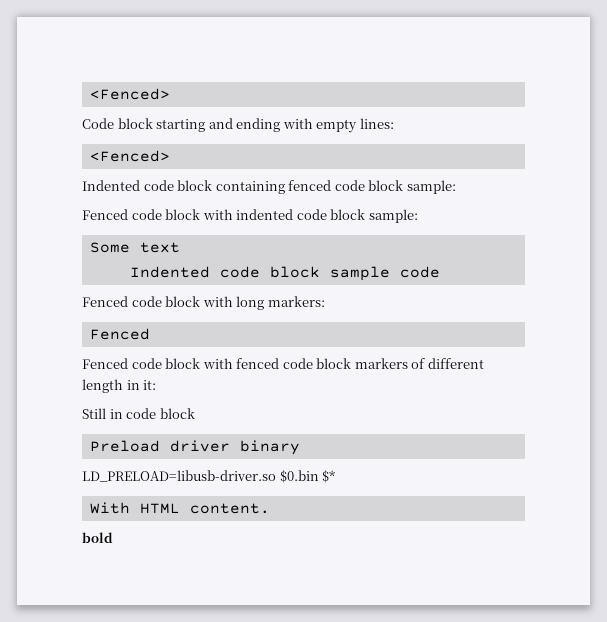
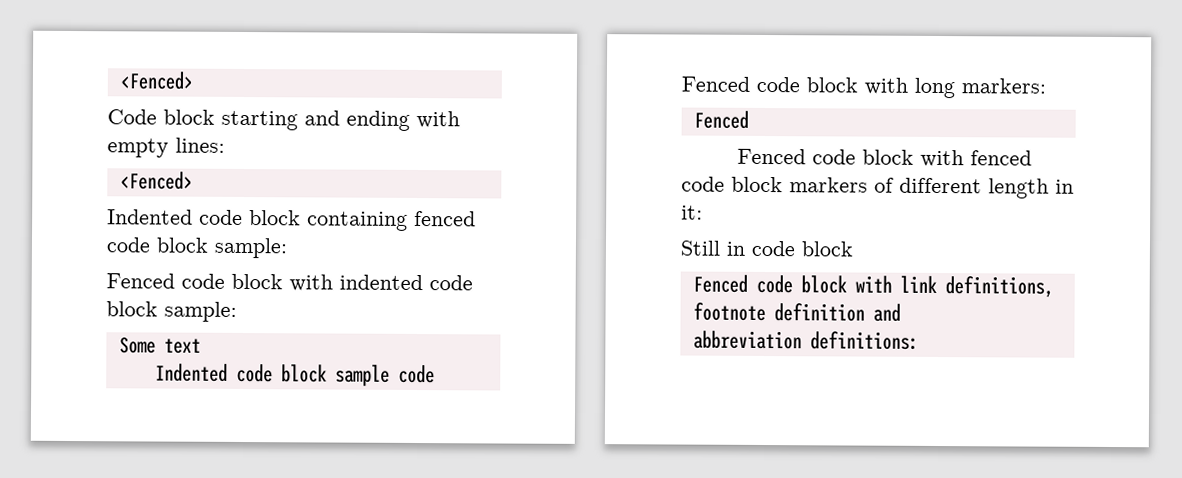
- Preload driver binary
- LD_PRELOAD=libusb-driver.so $0.bin $*
- With HTML content.
- bold
+ Fenced code block with link definitions, footnote definition and
+ abbreviation definitions:

